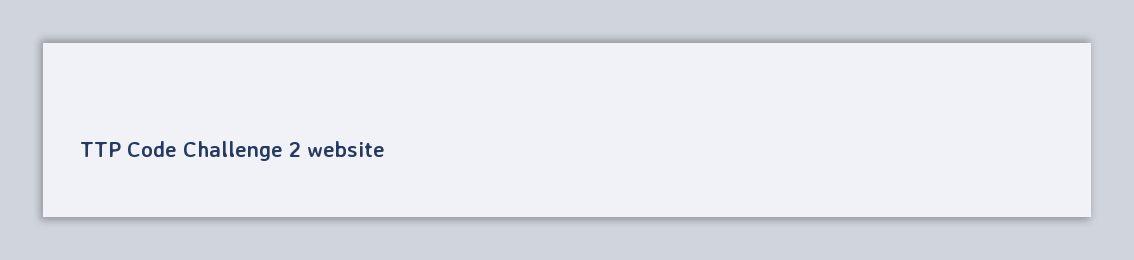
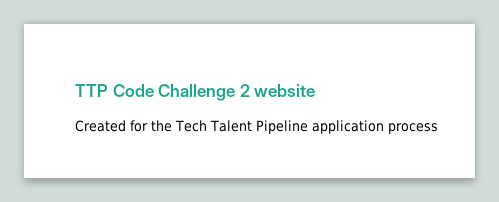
+ Created for the Tech Talent Pipeline application process

